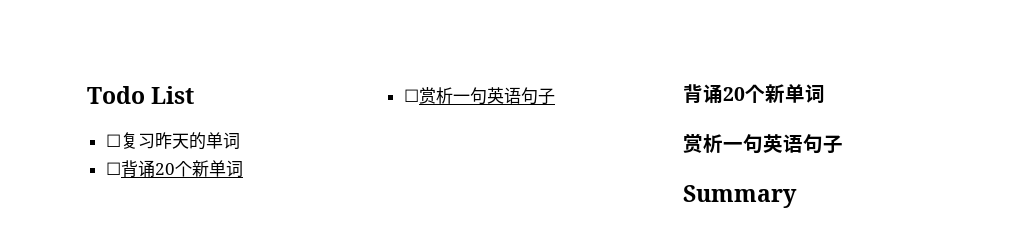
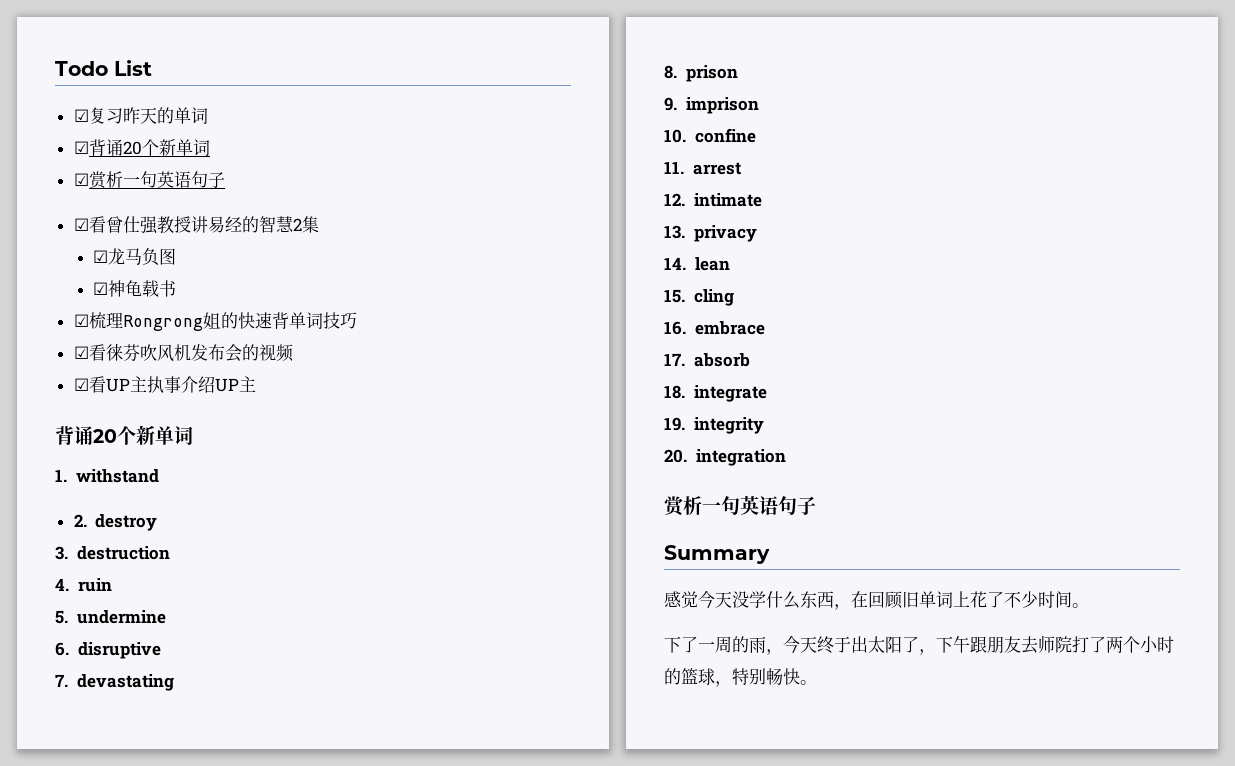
- ☐复习昨天的单词
+ ☑复习昨天的单词
- ☐背诵20个新单词
- ☐赏析一句英语句子
+ ☑背诵20个新单词
+ ☑赏析一句英语句子
+ ☑看曾仕强教授讲易经的智慧2集
+ ☑龙马负图
+ ☑神龟载书
+ ☑梳理Rongrong姐的快速背单词技巧
+ ☑看徕芬吹风机发布会的视频
+ ☑看UP主执事介绍UP主
  背诵20个新单词
+ 1. withstand
+ 2. destroy
+ 3. destruction
+ 4. ruin
+ 5. undermine
+ 6. disruptive
+ 7. devastating
+ 8. prison
+ 9. imprison
+ 10. confine
+ 11. arrest
+ 12. intimate
+ 13. privacy
+ 14. lean
+ 15. cling
+ 16. embrace
+ 17. absorb
+ 18. integrate
+ 19. integrity
+ 20. integration
+ 感觉今天没学什么东西，在回顾旧单词上花了不少时间。
+ 下了一周的雨，今天终于出太阳了，下午跟朋友去师院打了两个小时的篮球，特别畅快。

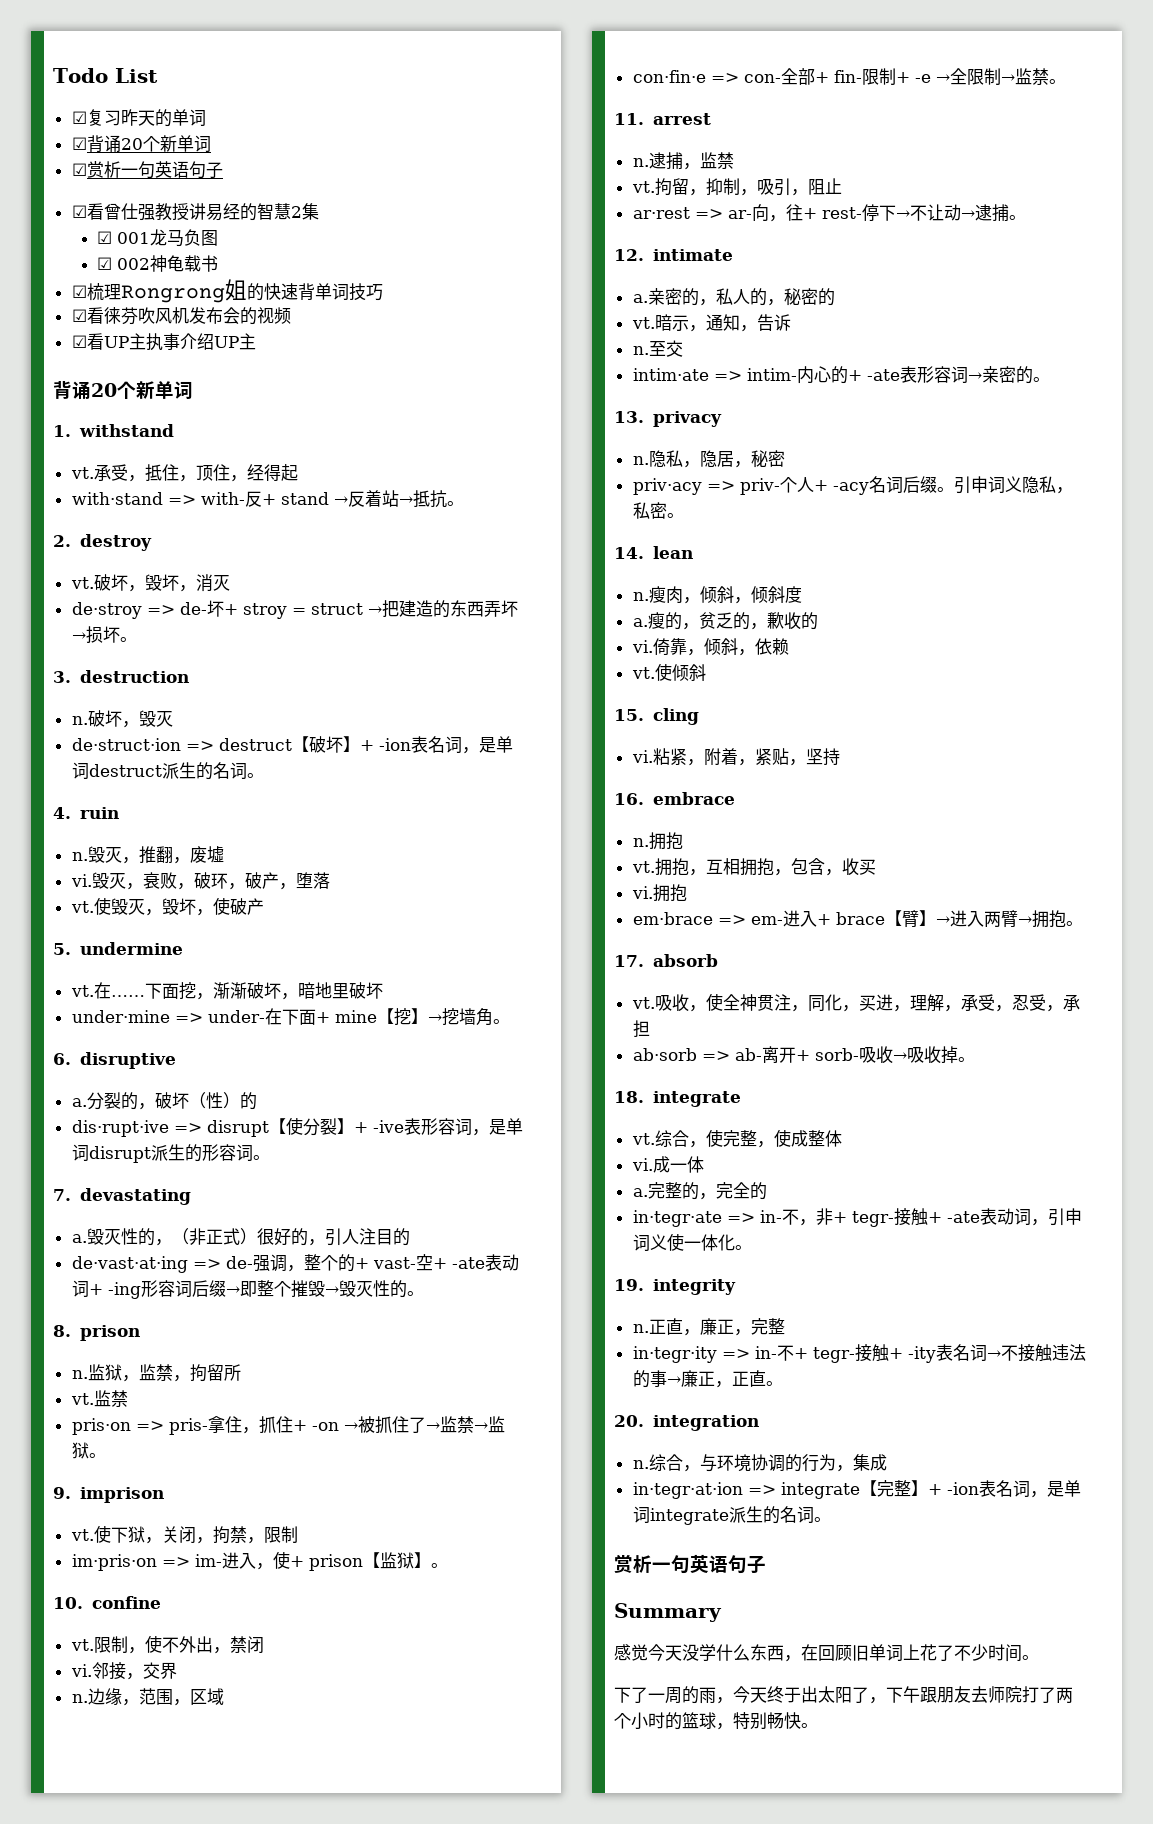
- ☑龙马负图
+ ☑ 001龙马负图
- ☑神龟载书
+ ☑ 002神龟载书
+ vt.承受，抵住，顶住，经得起
+ with·stand => with-反+ stand →反着站→抵抗。
  2. destroy
+ vt.破坏，毁坏，消灭
+ de·stroy => de-坏+ stroy = struct →把建造的东西弄坏→损坏。
  3. destruction
+ n.破坏，毁灭
+ de·struct·ion => destruct【破坏】+ -ion表名词，是单词destruct派生的名词。
  4. ruin
+ n.毁灭，推翻，废墟
+ vi.毁灭，衰败，破环，破产，堕落
+ vt.使毁灭，毁坏，使破产
  5. undermine
+ vt.在……下面挖，渐渐破坏，暗地里破坏
+ under·mine => under-在下面+ mine【挖】→挖墙角。
  6. disruptive
+ a.分裂的，破坏（性）的
+ dis·rupt·ive => disrupt【使分裂】+ -ive表形容词，是单词disrupt派生的形容词。
  7. devastating
+ a.毁灭性的，（非正式）很好的，引人注目的
+ de·vast·at·ing => de-强调，整个的+ vast-空+ -ate表动词+ -ing形容词后缀→即整个摧毁→毁灭性的。
  8. prison
+ n.监狱，监禁，拘留所
+ vt.监禁
+ pris·on => pris-拿住，抓住+ -on →被抓住了→监禁→监狱。
  9. imprison
+ vt.使下狱，关闭，拘禁，限制
+ im·pris·on => im-进入，使+ prison【监狱】。
  10. confine
+ vt.限制，使不外出，禁闭
+ vi.邻接，交界
+ n.边缘，范围，区域
+ con·fin·e => con-全部+ fin-限制+ -e →全限制→监禁。
  11. arrest
+ n.逮捕，监禁
+ vt.拘留，抑制，吸引，阻止
+ ar·rest => ar-向，往+ rest-停下→不让动→逮捕。
  12. intimate
+ a.亲密的，私人的，秘密的
+ vt.暗示，通知，告诉
+ n.至交
+ intim·ate => intim-内心的+ -ate表形容词→亲密的。
  13. privacy
+ n.隐私，隐居，秘密
+ priv·acy => priv-个人+ -acy名词后缀。引申词义隐私，私密。
  14. lean
+ n.瘦肉，倾斜，倾斜度
+ a.瘦的，贫乏的，歉收的
+ vi.倚靠，倾斜，依赖
+ vt.使倾斜
  15. cling
+ vi.粘紧，附着，紧贴，坚持
  16. embrace
+ n.拥抱
+ vt.拥抱，互相拥抱，包含，收买
+ vi.拥抱
+ em·brace => em-进入+ brace【臂】→进入两臂→拥抱。
  17. absorb
+ vt.吸收，使全神贯注，同化，买进，理解，承受，忍受，承担
+ ab·sorb => ab-离开+ sorb-吸收→吸收掉。
  18. integrate
+ vt.综合，使完整，使成整体
+ vi.成一体
+ a.完整的，完全的
+ in·tegr·ate => in-不，非+ tegr-接触+ -ate表动词，引申词义使一体化。
  19. integrity
+ n.正直，廉正，完整
+ in·tegr·ity => in-不+ tegr-接触+ -ity表名词→不接触违法的事→廉正，正直。
  20. integration
+ n.综合，与环境协调的行为，集成
+ in·tegr·at·ion => integrate【完整】+ -ion表名词，是单词integrate派生的名词。

